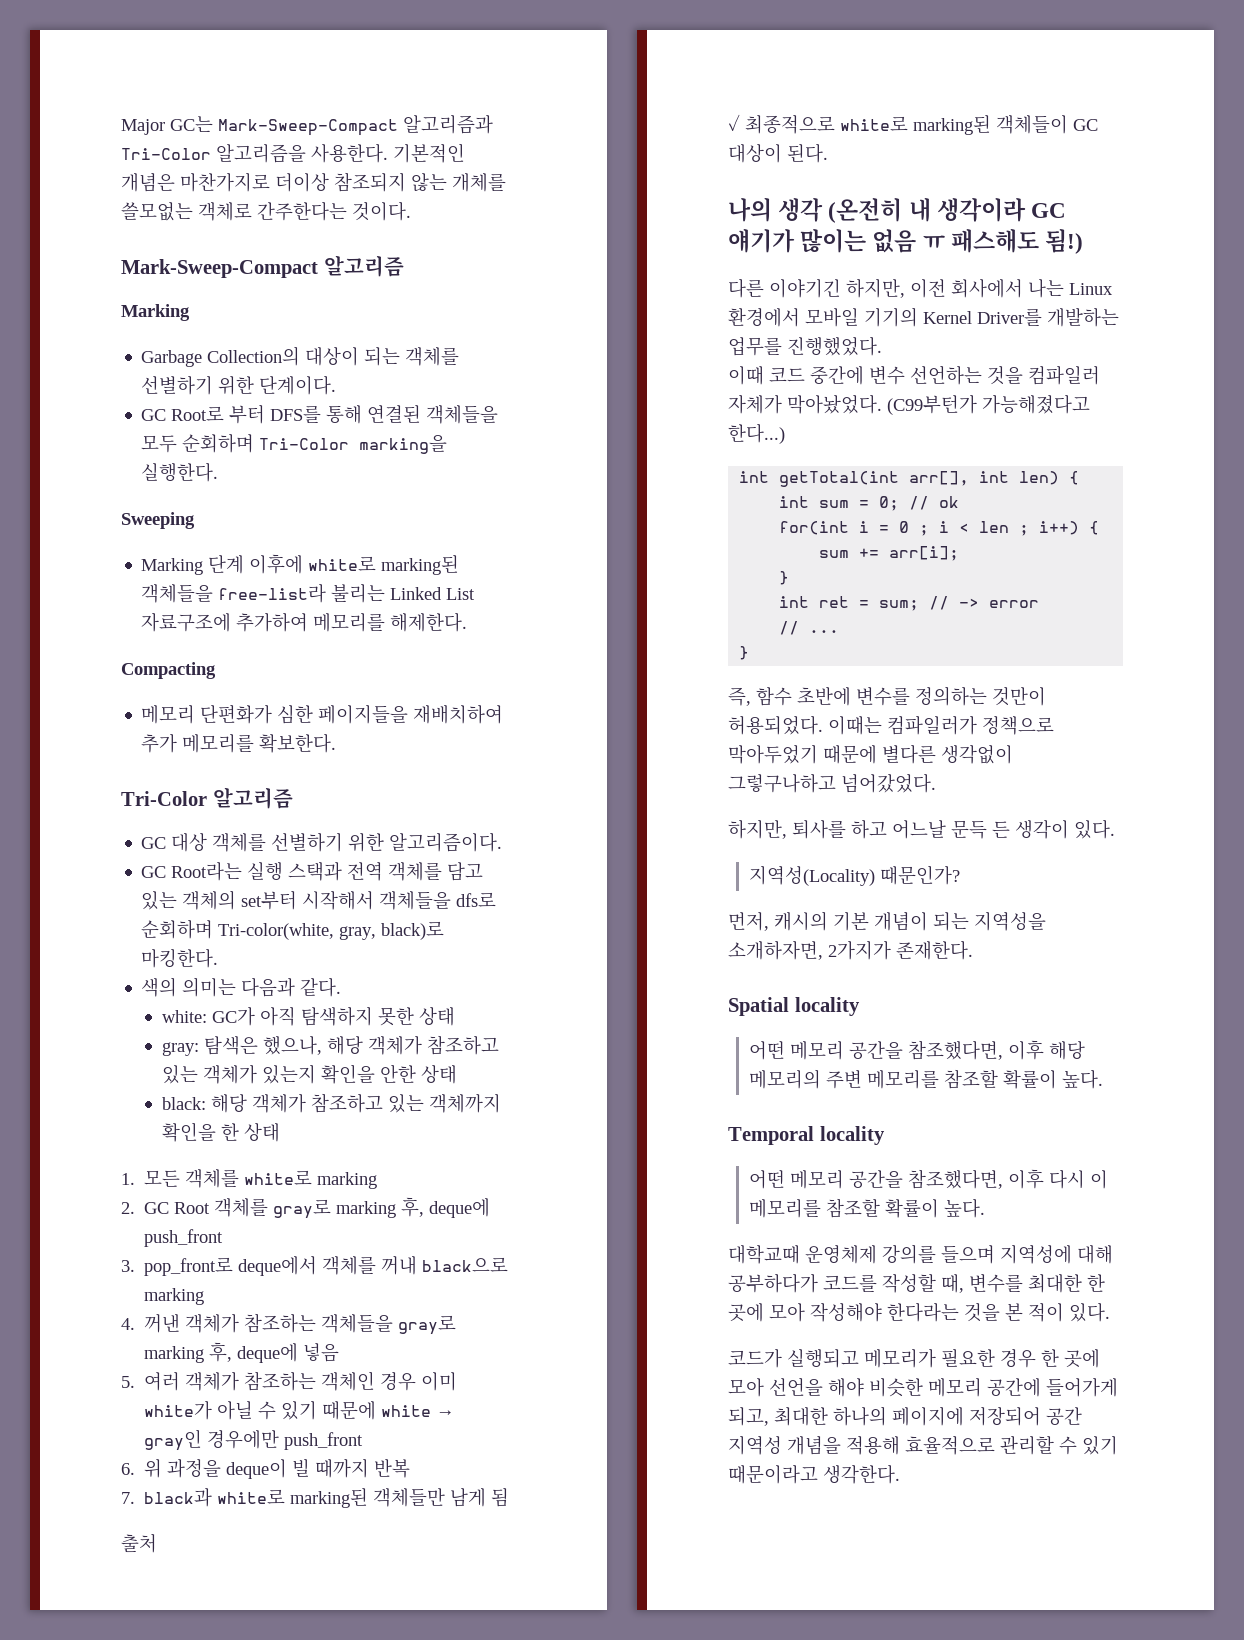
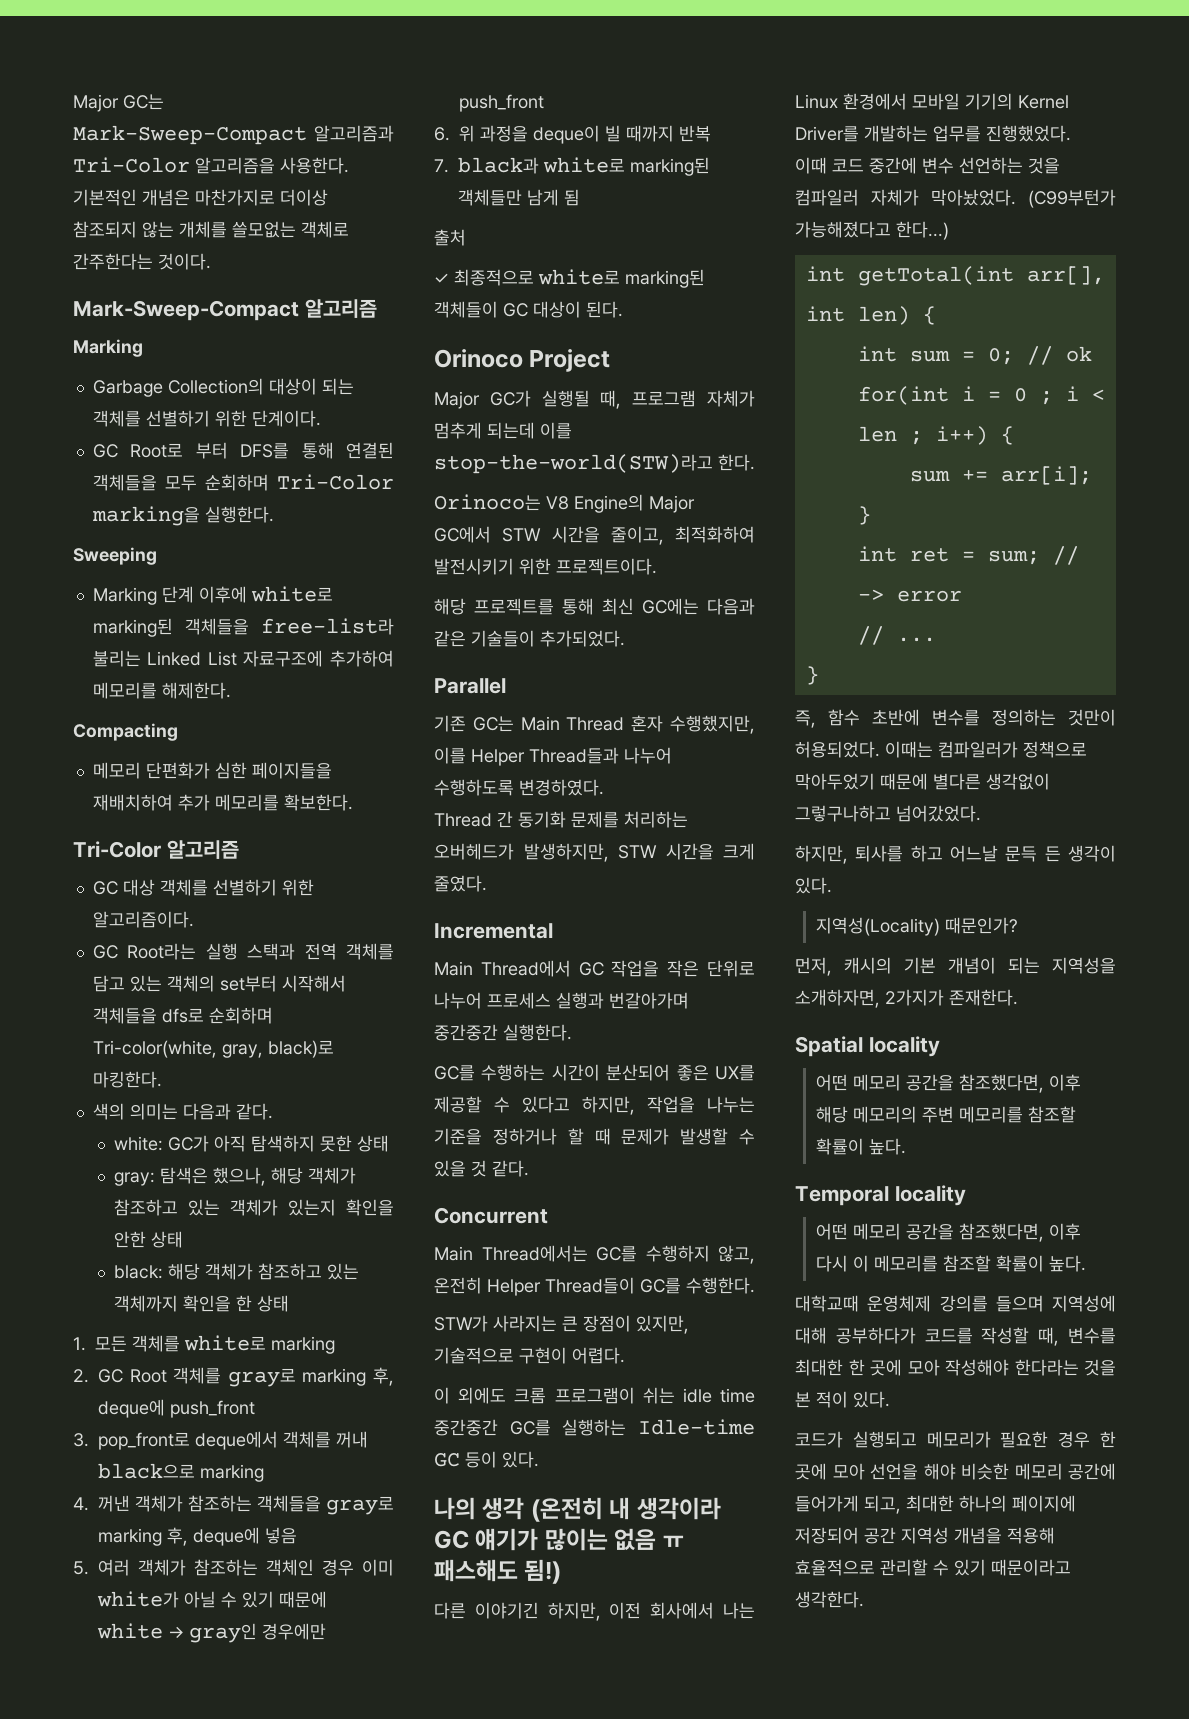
+ Orinoco Project
+ Major GC가 실행될 때, 프로그램 자체가 멈추게 되는데 이를 stop-the-world(STW)라고 한다.
+ Orinoco는 V8 Engine의 Major GC에서 STW 시간을 줄이고, 최적화하여 발전시키기 위한 프로젝트이다.
+ 해당 프로젝트를 통해 최신 GC에는 다음과 같은 기술들이 추가되었다.
+ Parallel
+ 기존 GC는 Main Thread 혼자 수행했지만, 이를 Helper Thread들과 나누어 수행하도록 변경하였다.
+ Thread 간 동기화 문제를 처리하는 오버헤드가 발생하지만, STW 시간을 크게 줄였다.
+ Incremental
+ Main Thread에서 GC 작업을 작은 단위로 나누어 프로세스 실행과 번갈아가며 중간중간 실행한다.
+ GC를 수행하는 시간이 분산되어 좋은 UX를 제공할 수 있다고 하지만, 작업을 나누는 기준을 정하거나 할 때 문제가 발생할 수 있을 것 같다.
+ Concurrent
+ Main Thread에서는 GC를 수행하지 않고, 온전히 Helper Thread들이 GC를 수행한다.
+ STW가 사라지는 큰 장점이 있지만, 기술적으로 구현이 어렵다.
+ 이 외에도 크롬 프로그램이 쉬는 idle time 중간중간 GC를 실행하는 Idle-time GC 등이 있다.

